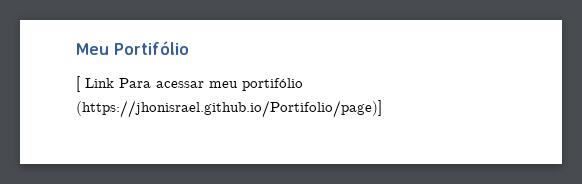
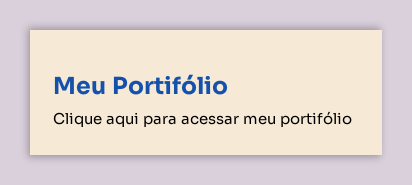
- [ Link Para acessar meu portifólio (https://jhonisrael.github.io/Portifolio/page)]
+ Clique aqui para acessar meu portifólio

